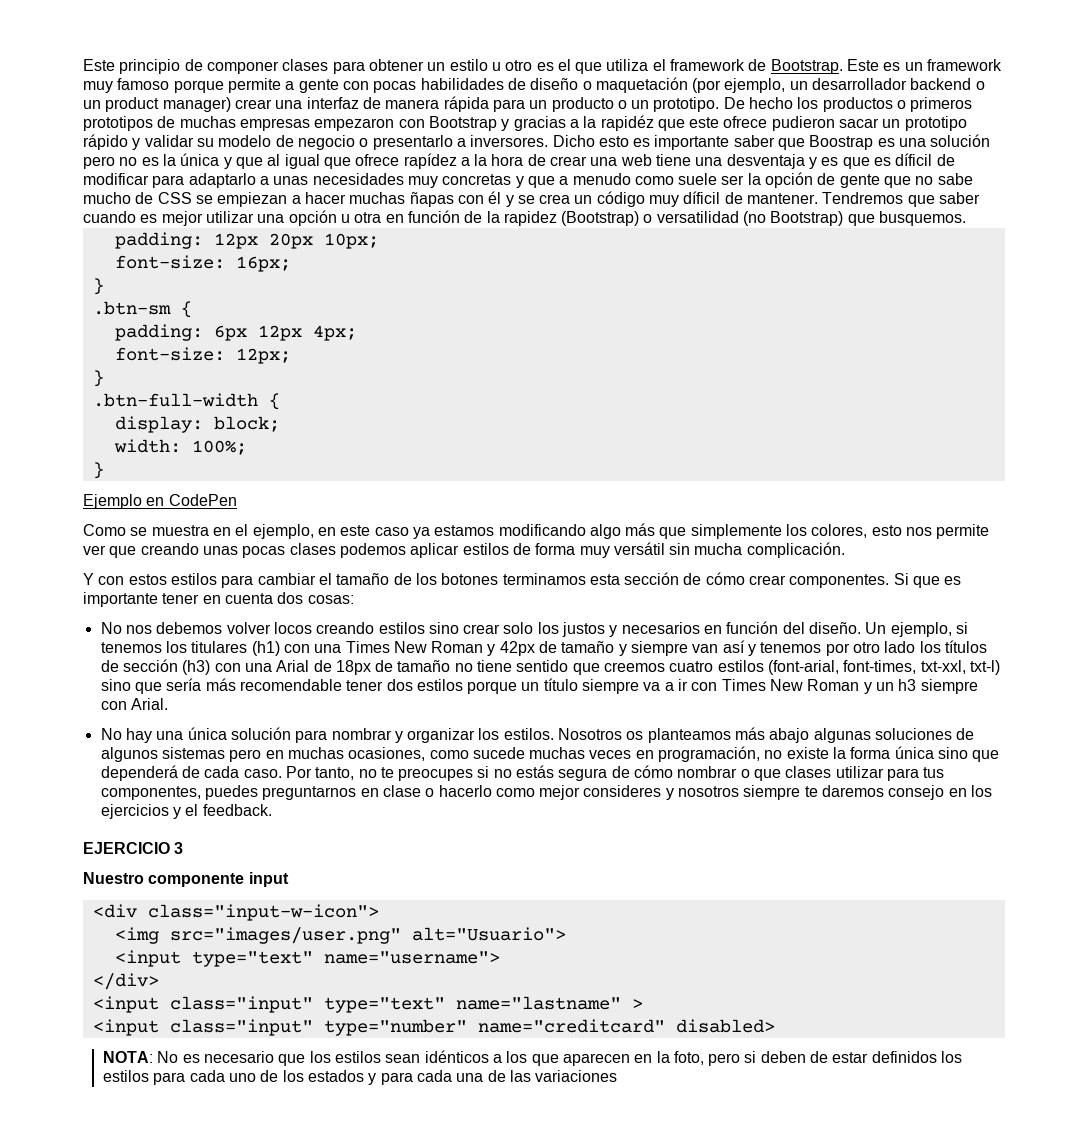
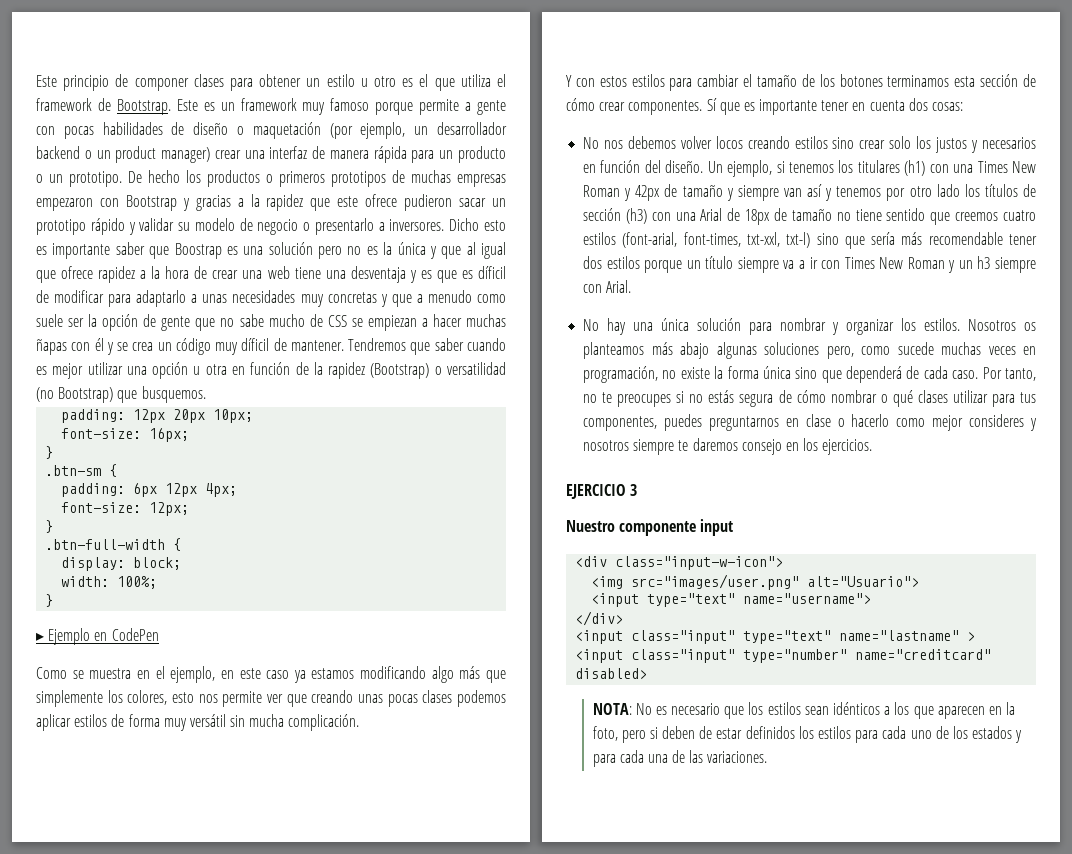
- De hecho los productos o primeros prototipos de muchas empresas empezaron con Bootstrap y gracias a la rapidéz que este ofrece pudieron sacar un prototipo rápido y validar su modelo de negocio o presentarlo a inversores.
+ De hecho los productos o primeros prototipos de muchas empresas empezaron con Bootstrap y gracias a la rapidez que este ofrece pudieron sacar un prototipo rápido y validar su modelo de negocio o presentarlo a inversores.
- Dicho esto es importante saber que Boostrap es una solución pero no es la única y que al igual que ofrece rapídez a la hora de crear una web tiene una desventaja y es que es díficil de modificar para adaptarlo a unas necesidades muy concretas y que a menudo como suele ser la opción de gente que no sabe mucho de CSS se empiezan a hacer muchas ñapas con él y se crea un código muy díficil de mantener.
+ Dicho esto es importante saber que Boostrap es una solución pero no es la única y que al igual que ofrece rapidez a la hora de crear una web tiene una desventaja y es que es díficil de modificar para adaptarlo a unas necesidades muy concretas y que a menudo como suele ser la opción de gente que no sabe mucho de CSS se empiezan a hacer muchas ñapas con él y se crea un código muy díficil de mantener.
- Ejemplo en CodePen
+ ▸ Ejemplo en CodePen
- Si que es importante tener en cuenta dos cosas:
+ Sí que es importante tener en cuenta dos cosas:
- Nosotros os planteamos más abajo algunas soluciones de algunos sistemas pero en muchas ocasiones, como sucede muchas veces en programación, no existe la forma única sino que dependerá de cada caso.
+ Nosotros os planteamos más abajo algunas soluciones pero, como sucede muchas veces en programación, no existe la forma única sino que dependerá de cada caso.
- Por tanto, no te preocupes si no estás segura de cómo nombrar o que clases utilizar para tus componentes, puedes preguntarnos en clase o hacerlo como mejor consideres y nosotros siempre te daremos consejo en los ejercicios y el feedback.
+ Por tanto, no te preocupes si no estás segura de cómo nombrar o qué clases utilizar para tus componentes, puedes preguntarnos en clase o hacerlo como mejor consideres y nosotros siempre te daremos consejo en los ejercicios.
- NOTA: No es necesario que los estilos sean idénticos a los que aparecen en la foto, pero si deben de estar definidos los estilos para cada uno de los estados y para cada una de las variaciones
+ NOTA: No es necesario que los estilos sean idénticos a los que aparecen en la foto, pero si deben de estar definidos los estilos para cada uno de los estados y para cada una de las variaciones.

